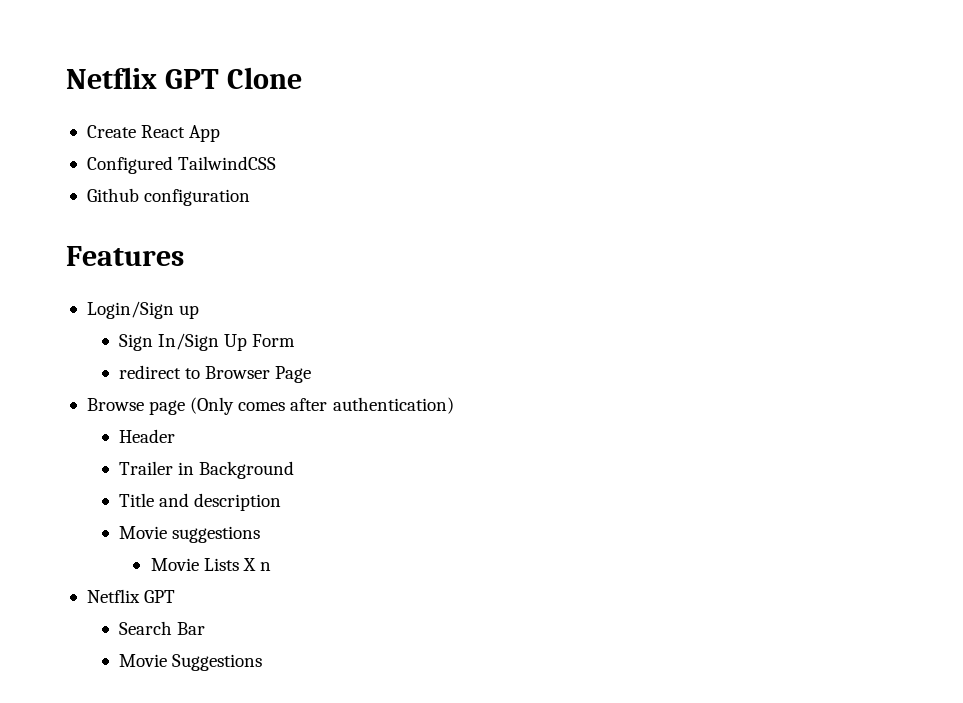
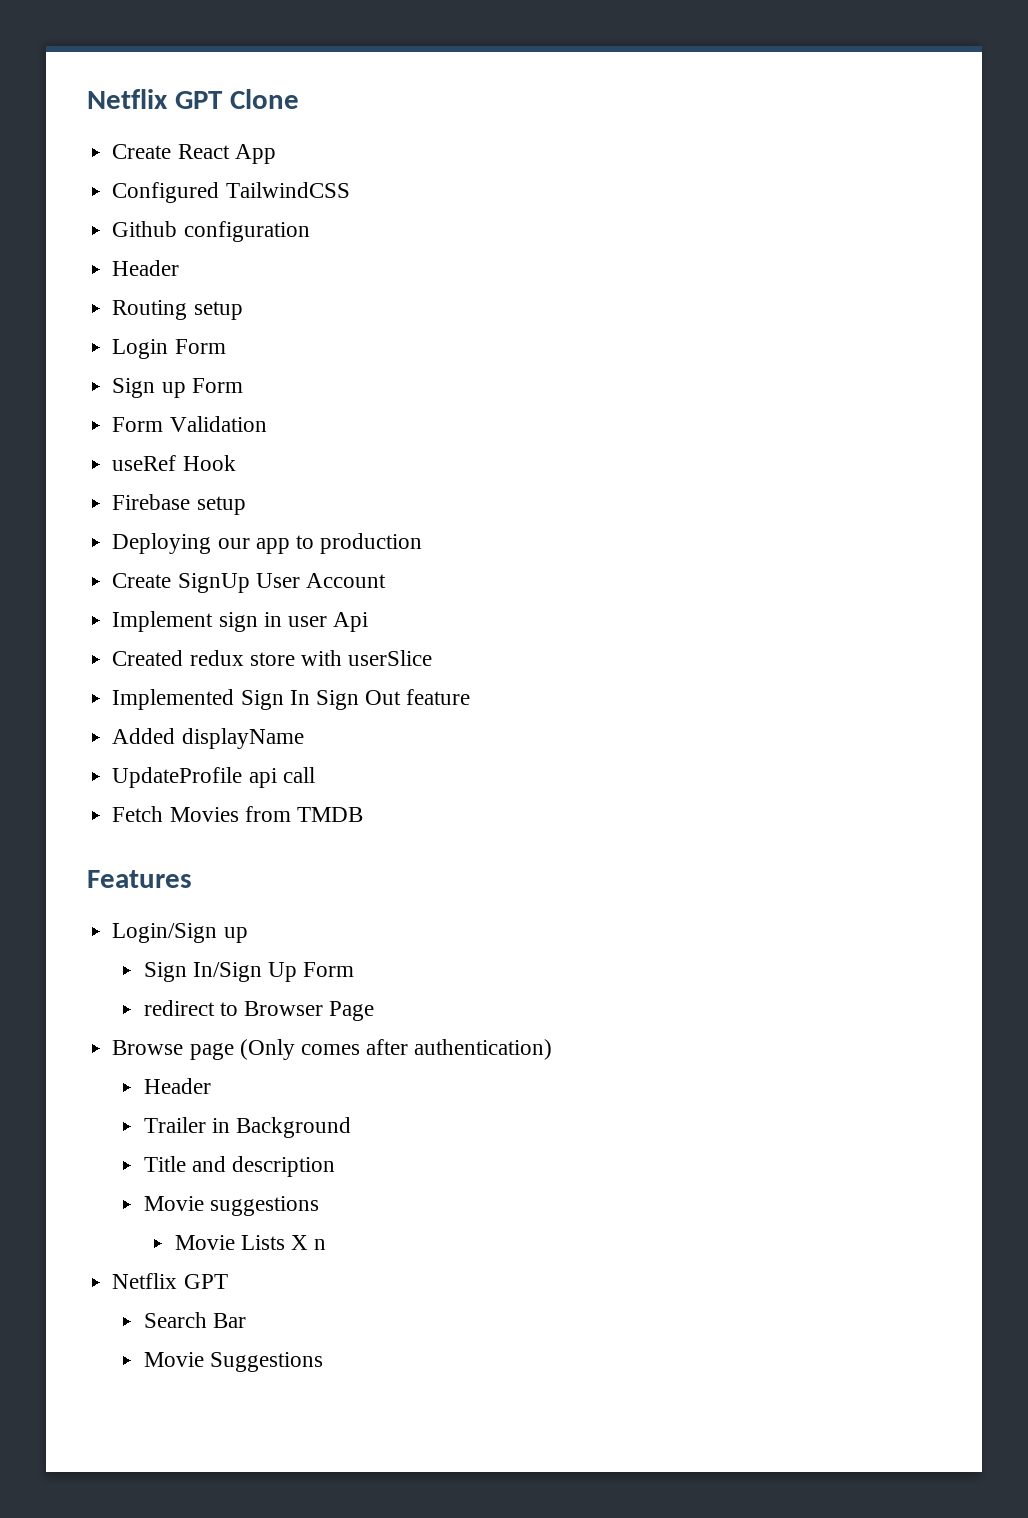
  Github configuration
+ Header
+ Routing setup
+ Login Form
+ Sign up Form
+ Form Validation
+ useRef Hook
+ Firebase setup
+ Deploying our app to production
+ Create SignUp User Account
+ Implement sign in user Api
+ Created redux store with userSlice
+ Implemented Sign In Sign Out feature
+ Added displayName
+ UpdateProfile api call
+ Fetch Movies from TMDB

